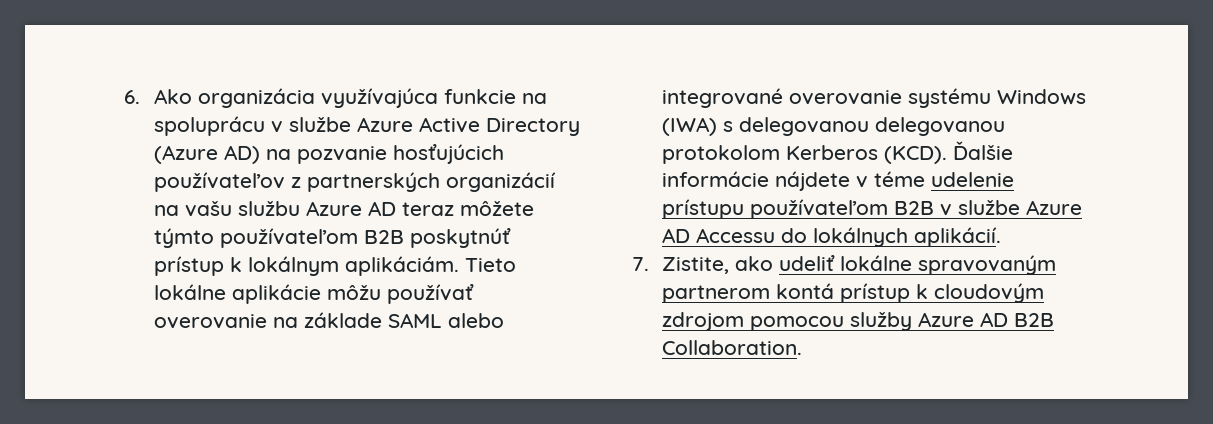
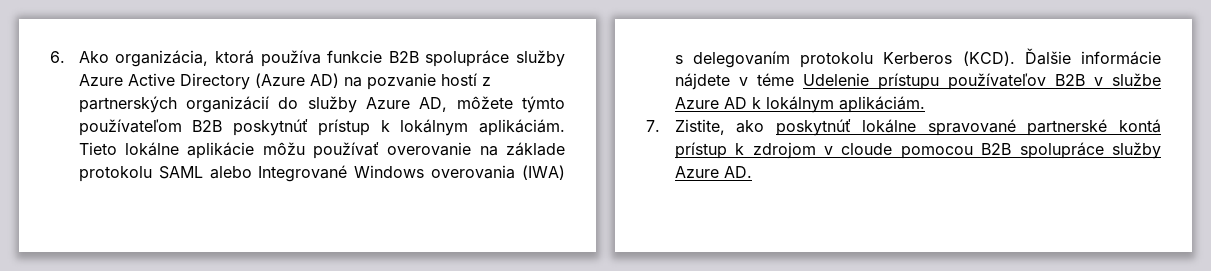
- 6. Ako organizácia využívajúca funkcie na spoluprácu v službe Azure Active Directory (Azure AD) na pozvanie hosťujúcich používateľov z partnerských organizácií na vašu službu Azure AD teraz môžete týmto používateľom B2B poskytnúť prístup k lokálnym aplikáciám.
+ 6. Ako organizácia, ktorá používa funkcie B2B spolupráce služby Azure Active Directory (Azure AD) na pozvanie hostí z partnerských organizácií do služby Azure AD, môžete týmto používateľom B2B poskytnúť prístup k lokálnym aplikáciám.
- Tieto lokálne aplikácie môžu používať overovanie na základe SAML alebo integrované overovanie systému Windows (IWA) s delegovanou delegovanou protokolom Kerberos (KCD).
+ Tieto lokálne aplikácie môžu používať overovanie na základe protokolu SAML alebo Integrované Windows overovania (IWA) s delegovaním protokolu Kerberos (KCD).
- Ďalšie informácie nájdete v téme udelenie prístupu používateľom B2B v službe Azure AD Accessu do lokálnych aplikácií.
+ Ďalšie informácie nájdete v téme Udelenie prístupu používateľov B2B v službe Azure AD k lokálnym aplikáciám.
- 7. Zistite, ako udeliť lokálne spravovaným partnerom kontá prístup k cloudovým zdrojom pomocou služby Azure AD B2B Collaboration.
+ 7. Zistite, ako poskytnúť lokálne spravované partnerské kontá prístup k zdrojom v cloude pomocou B2B spolupráce služby Azure AD.

